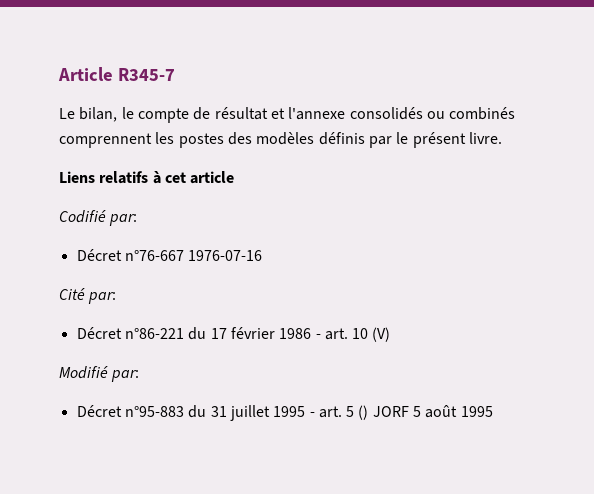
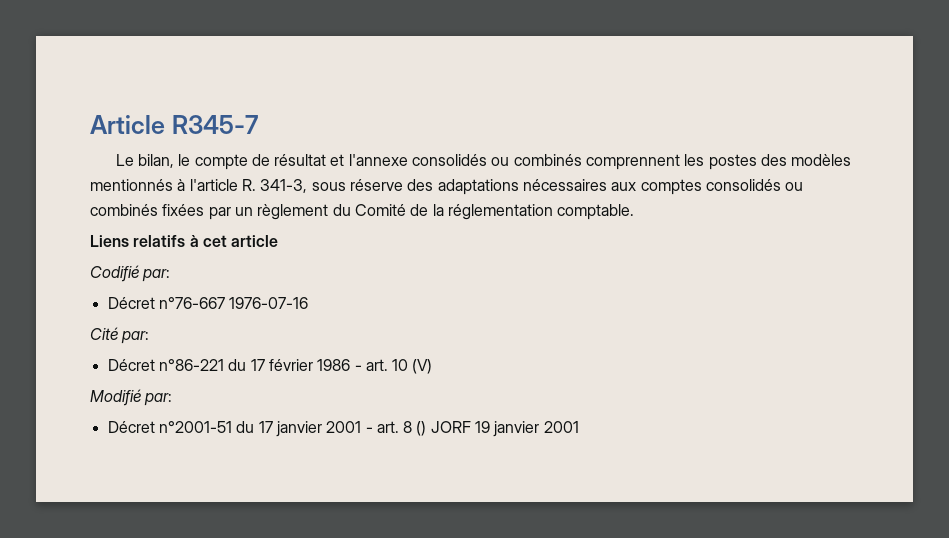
- Le bilan, le compte de résultat et l'annexe consolidés ou combinés comprennent les postes des modèles définis par le présent livre.
+ Le bilan, le compte de résultat et l'annexe consolidés ou combinés comprennent les postes des modèles mentionnés à l'article R. 341-3, sous réserve des adaptations nécessaires aux comptes consolidés ou combinés fixées par un règlement du Comité de la réglementation comptable.
- Décret n°95-883 du 31 juillet 1995 - art. 5 () JORF 5 août 1995
+ Décret n°2001-51 du 17 janvier 2001 - art. 8 () JORF 19 janvier 2001

